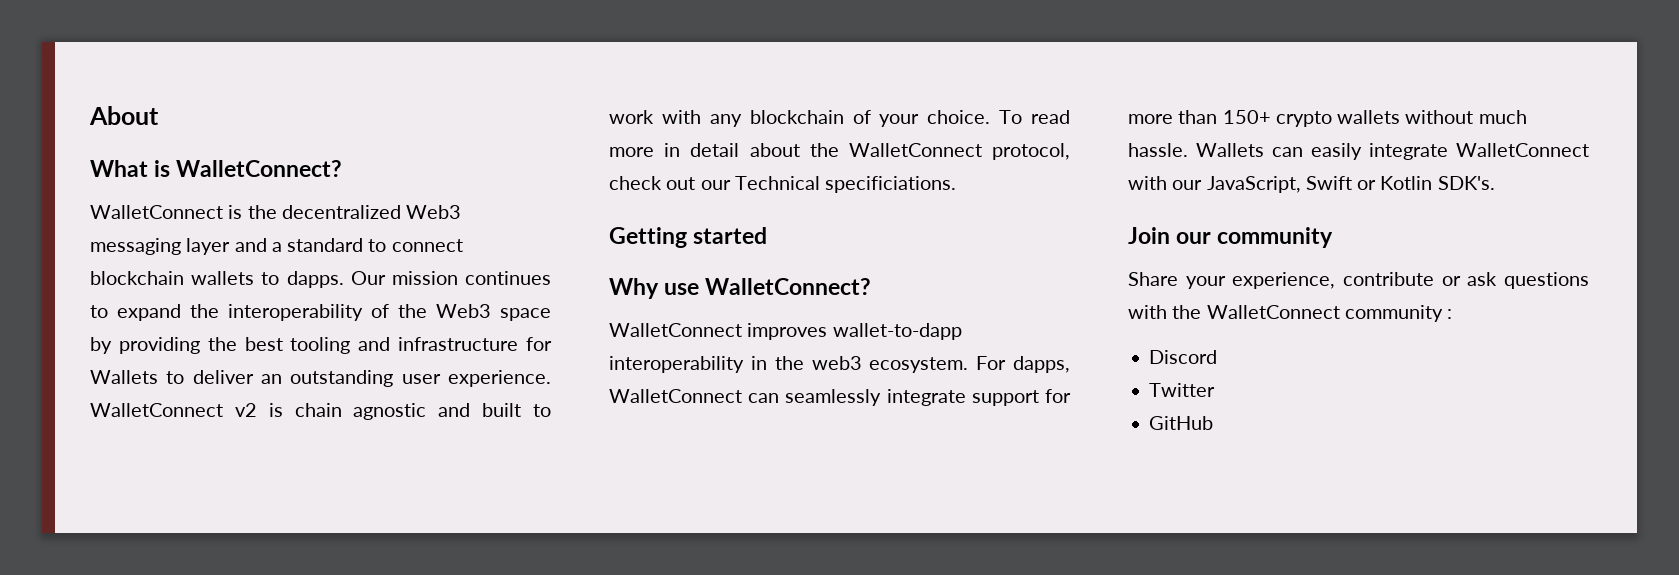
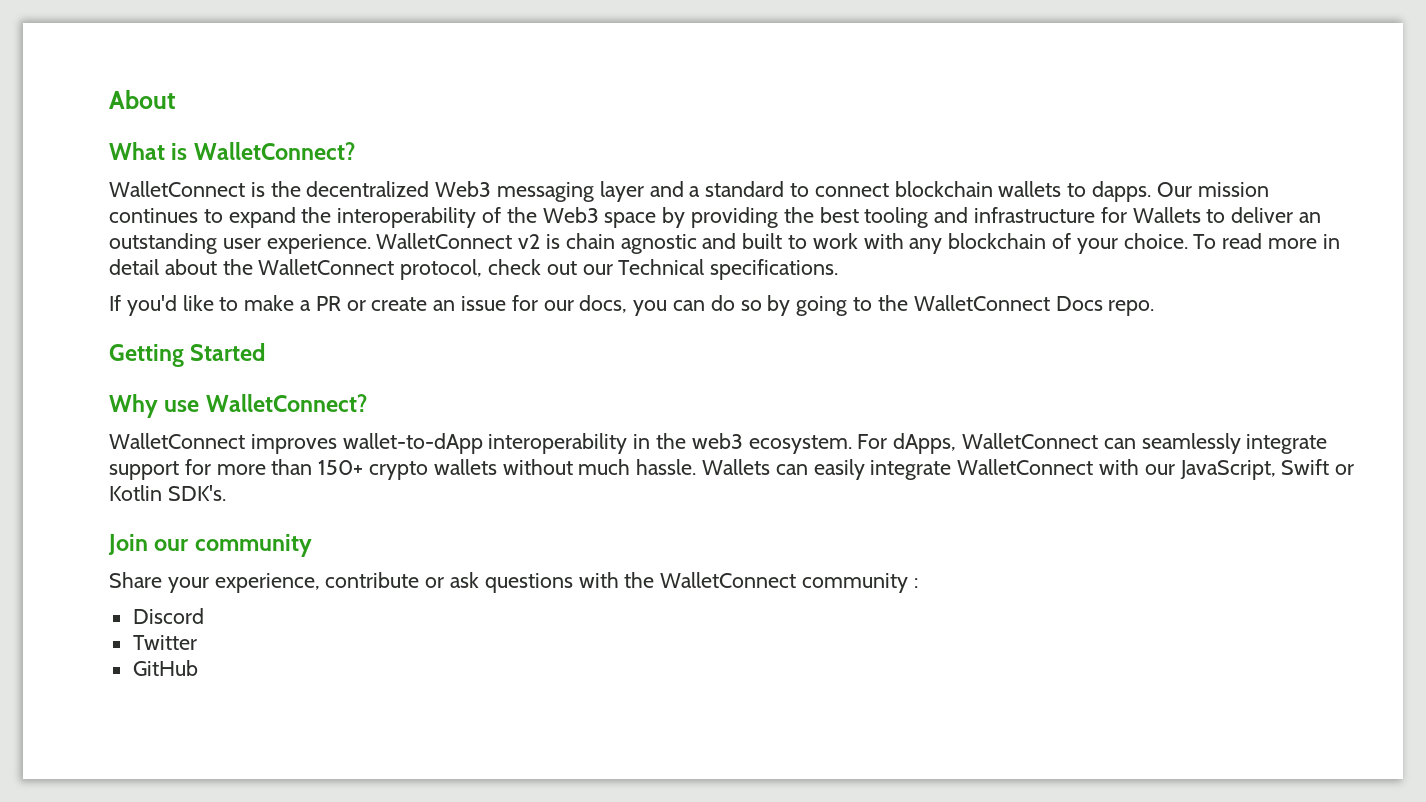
- To read more in detail about the WalletConnect protocol, check out our Technical specificiations.
+ To read more in detail about the WalletConnect protocol, check out our Technical specifications.
+ If you'd like to make a PR or create an issue for our docs, you can do so by going to the WalletConnect Docs repo.
- Getting started
+ Getting Started
- WalletConnect improves wallet-to-dapp interoperability in the web3 ecosystem.
+ WalletConnect improves wallet-to-dApp interoperability in the web3 ecosystem.
- For dapps, WalletConnect can seamlessly integrate support for more than 150+ crypto wallets without much hassle.
+ For dApps, WalletConnect can seamlessly integrate support for more than 150+ crypto wallets without much hassle.

